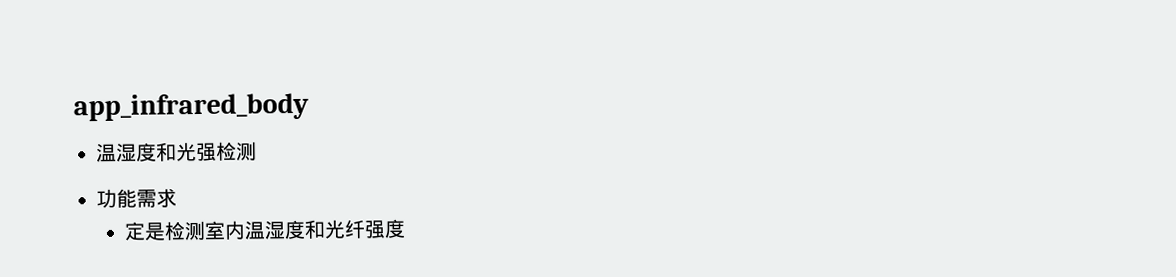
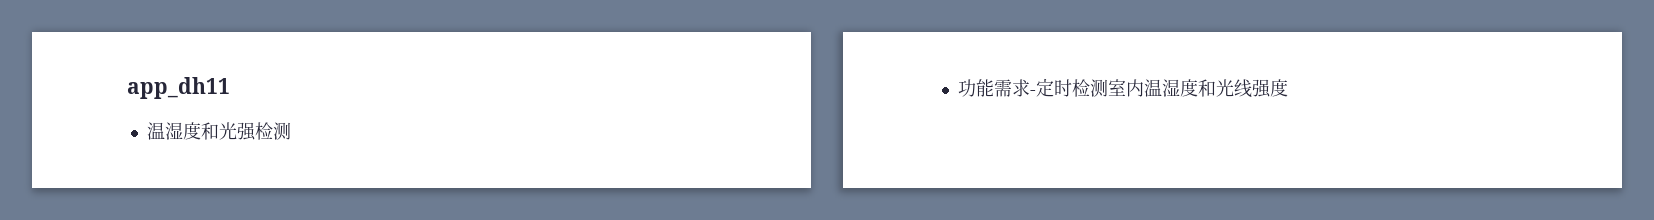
- app_infrared_body
+ app_dh11
- 功能需求
- 定是检测室内温湿度和光纤强度
+ 功能需求-定时检测室内温湿度和光线强度

